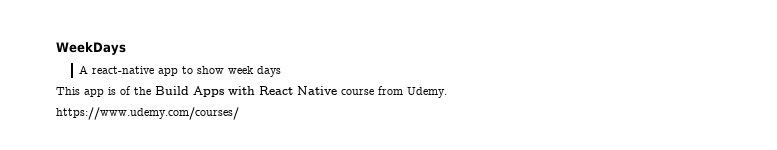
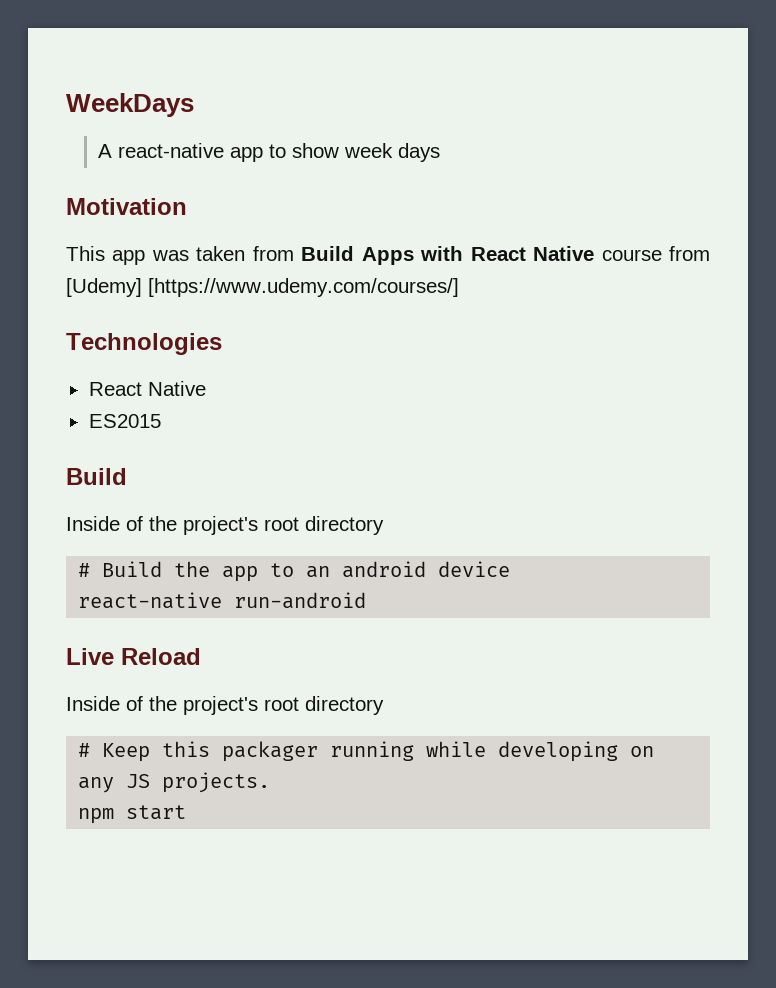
+ Motivation
- This app is of the Build Apps with React Native course from Udemy.
- https://www.udemy.com/courses/
+ This app was taken from Build Apps with React Native course from [Udemy] [https://www.udemy.com/courses/]
+ Technologies
+ React Native
+ ES2015
+ Build
+ Inside of the project's root directory
+ # Build the app to an android device
+ react-native run-android
+ Live Reload
+ Inside of the project's root directory
+ # Keep this packager running while developing on any JS projects.
+ npm start

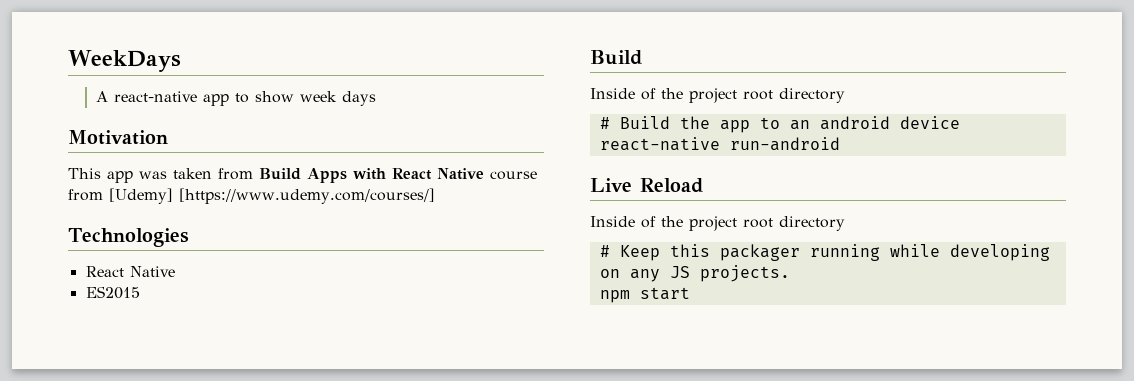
  ES2015
  Build
- Inside of the project's root directory
+ Inside of the project root directory
  Live Reload
- Inside of the project's root directory
+ Inside of the project root directory

